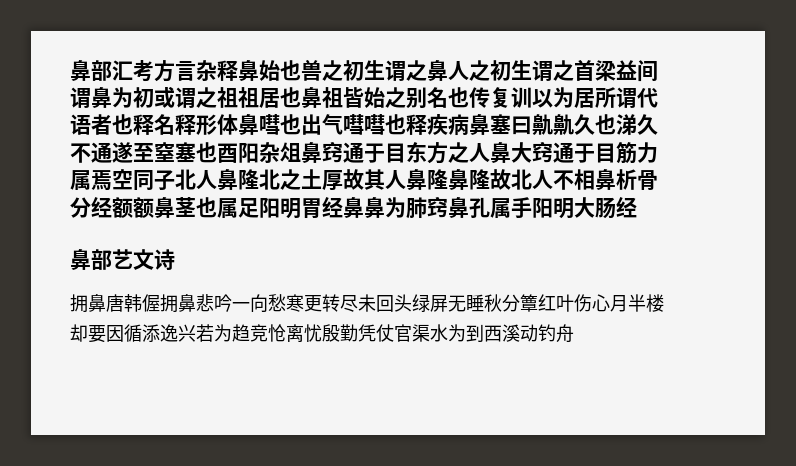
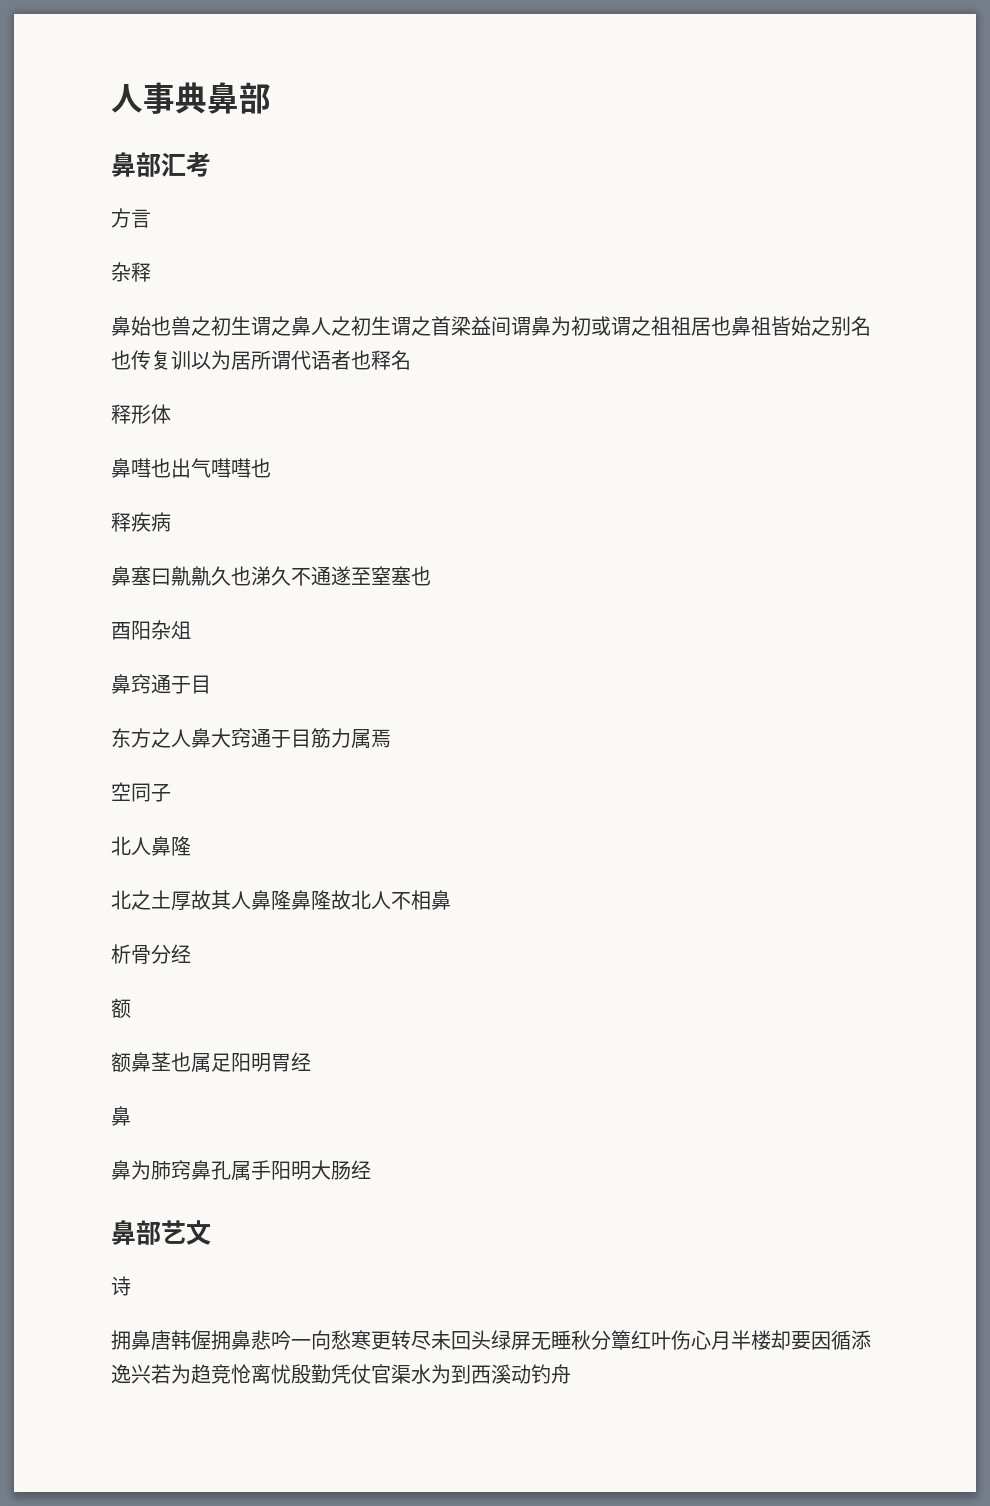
+ 人事典鼻部
- 鼻部汇考方言杂释鼻始也兽之初生谓之鼻人之初生谓之首梁益间谓鼻为初或谓之祖祖居也鼻祖皆始之别名也传复训以为居所谓代语者也释名释形体鼻嘒也出气嘒嘒也释疾病鼻塞曰鼽鼽久也涕久不通遂至窒塞也酉阳杂俎鼻窍通于目东方之人鼻大窍通于目筋力属焉空同子北人鼻隆北之土厚故其人鼻隆鼻隆故北人不相鼻析骨分经额额鼻茎也属足阳明胃经鼻鼻为肺窍鼻孔属手阳明大肠经
+ 鼻部汇考
+ 方言
+ 杂释
+ 鼻始也兽之初生谓之鼻人之初生谓之首梁益间谓鼻为初或谓之祖祖居也鼻祖皆始之别名也传复训以为居所谓代语者也释名
+ 释形体
+ 鼻嘒也出气嘒嘒也
+ 释疾病
+ 鼻塞曰鼽鼽久也涕久不通遂至窒塞也
+ 酉阳杂俎
+ 鼻窍通于目
+ 东方之人鼻大窍通于目筋力属焉
+ 空同子
+ 北人鼻隆
+ 北之土厚故其人鼻隆鼻隆故北人不相鼻
+ 析骨分经
+ 额
+ 额鼻茎也属足阳明胃经
+ 鼻
+ 鼻为肺窍鼻孔属手阳明大肠经
- 鼻部艺文诗
+ 鼻部艺文
+ 诗

